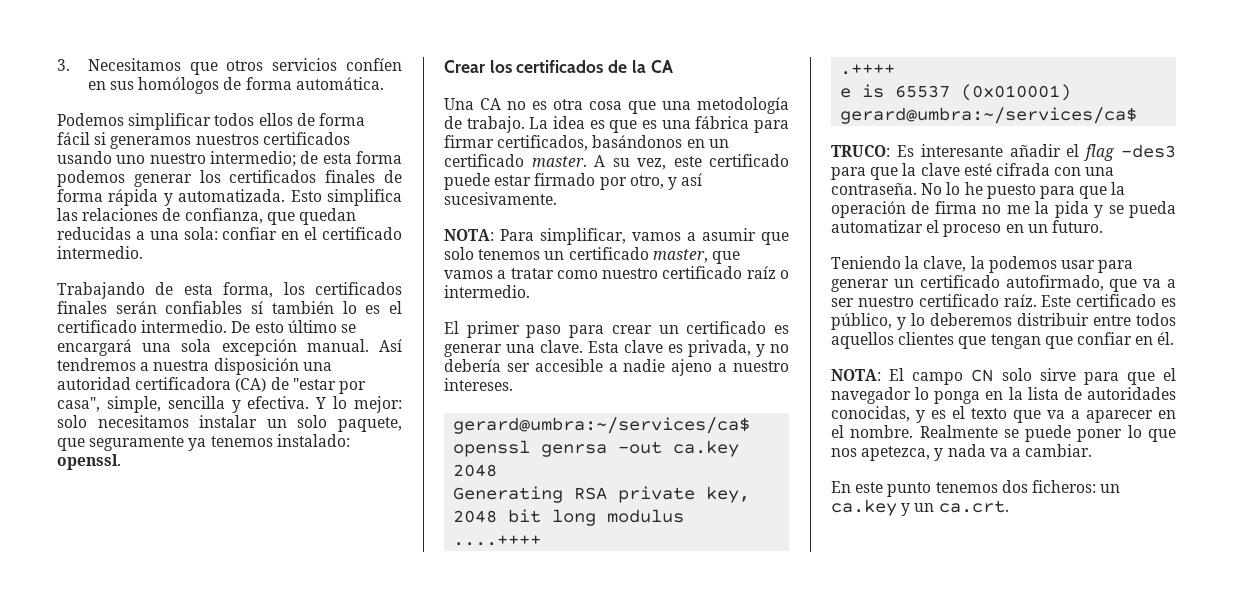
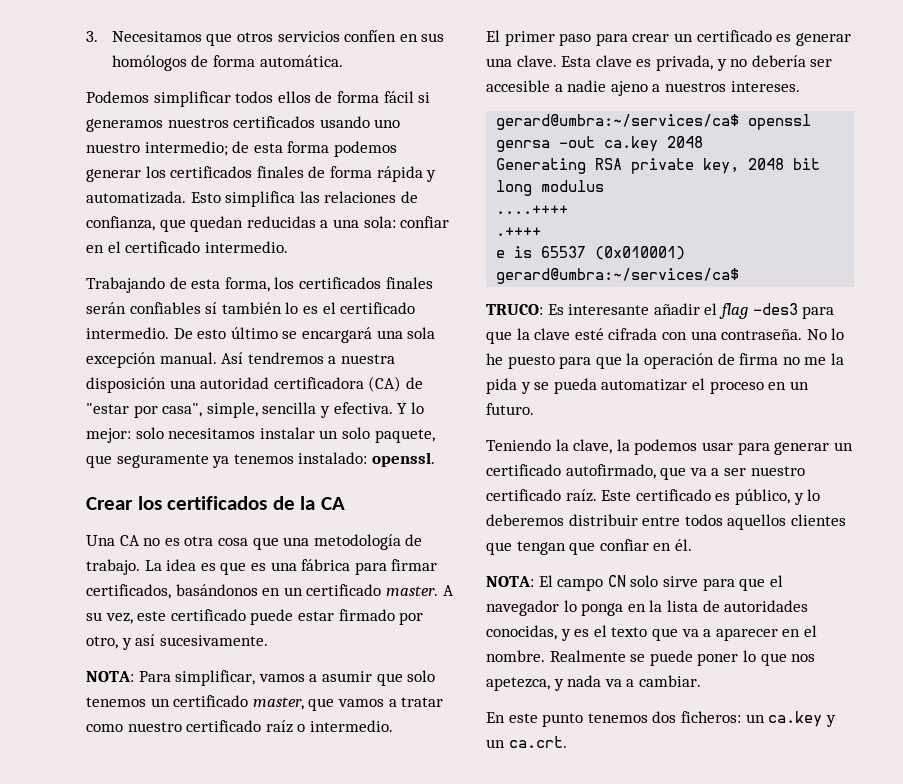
- Esta clave es privada, y no debería ser accesible a nadie ajeno a nuestro intereses.
+ Esta clave es privada, y no debería ser accesible a nadie ajeno a nuestros intereses.

